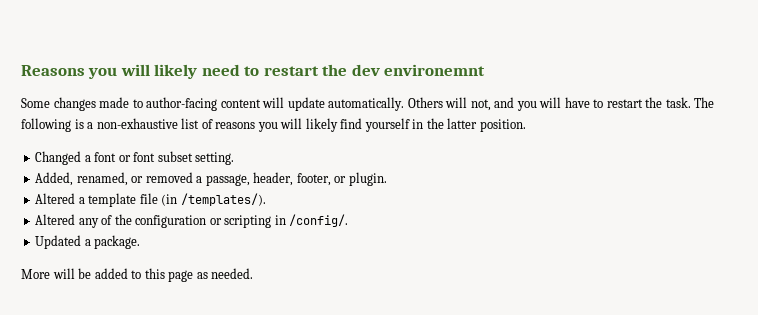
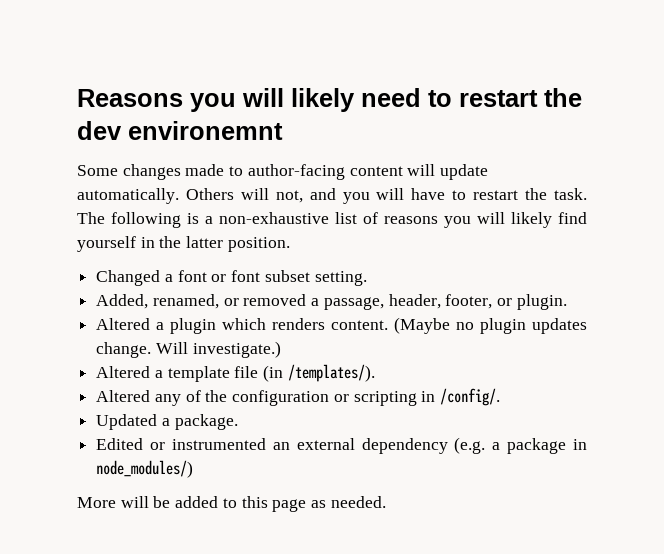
+ Altered a plugin which renders content. (Maybe no plugin updates change. Will investigate.)
+ Edited or instrumented an external dependency (e.g. a package in node_modules/)

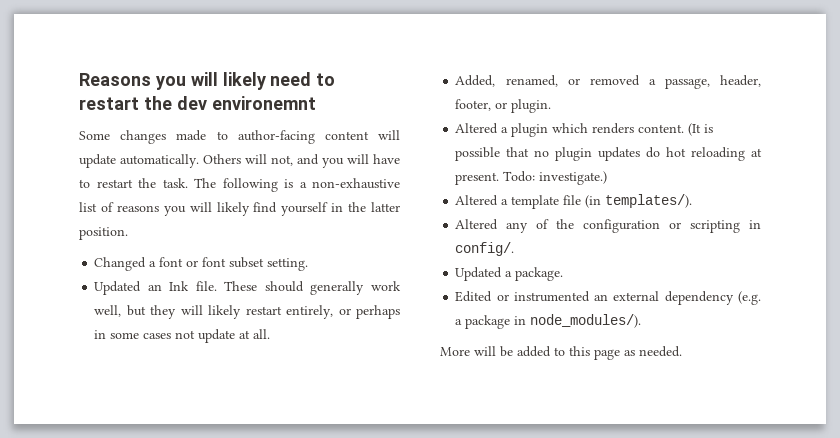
+ Updated an Ink file. These should generally work well, but they will likely restart entirely, or perhaps in some cases not update at all.
- (Maybe no plugin updates change. Will investigate.)
+ (It is possible that no plugin updates do hot reloading at present. Todo: investigate.)
- Altered a template file (in /templates/).
+ Altered a template file (in templates/).
- Altered any of the configuration or scripting in /config/.
+ Altered any of the configuration or scripting in config/.
- Edited or instrumented an external dependency (e.g. a package in node_modules/)
+ Edited or instrumented an external dependency (e.g. a package in node_modules/).

